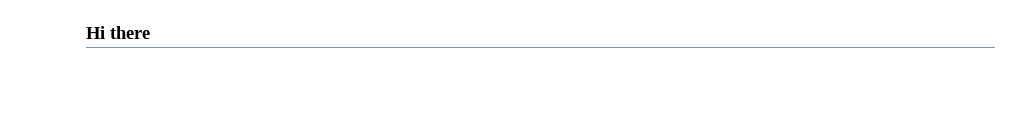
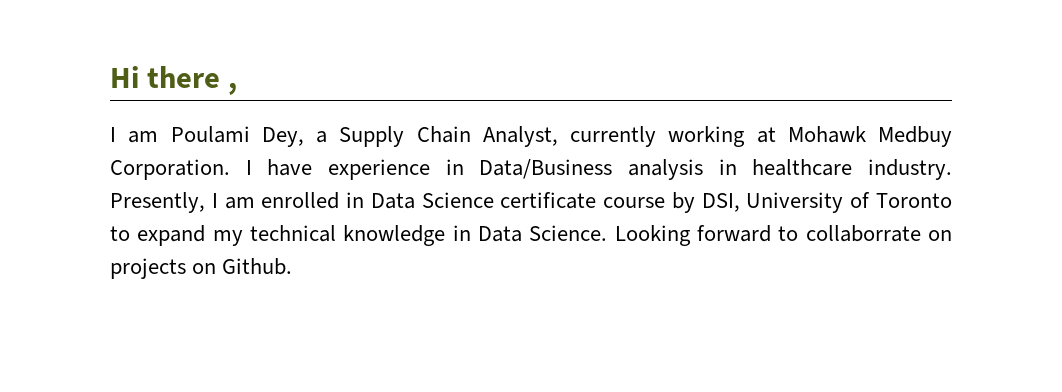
- Hi there
+ Hi there ,
+ I am Poulami Dey, a Supply Chain Analyst, currently working at Mohawk Medbuy Corporation. I have experience in Data/Business analysis in healthcare industry. Presently, I am enrolled in Data Science certificate course by DSI, University of Toronto to expand my technical knowledge in Data Science. Looking forward to collaborrate on projects on Github.

